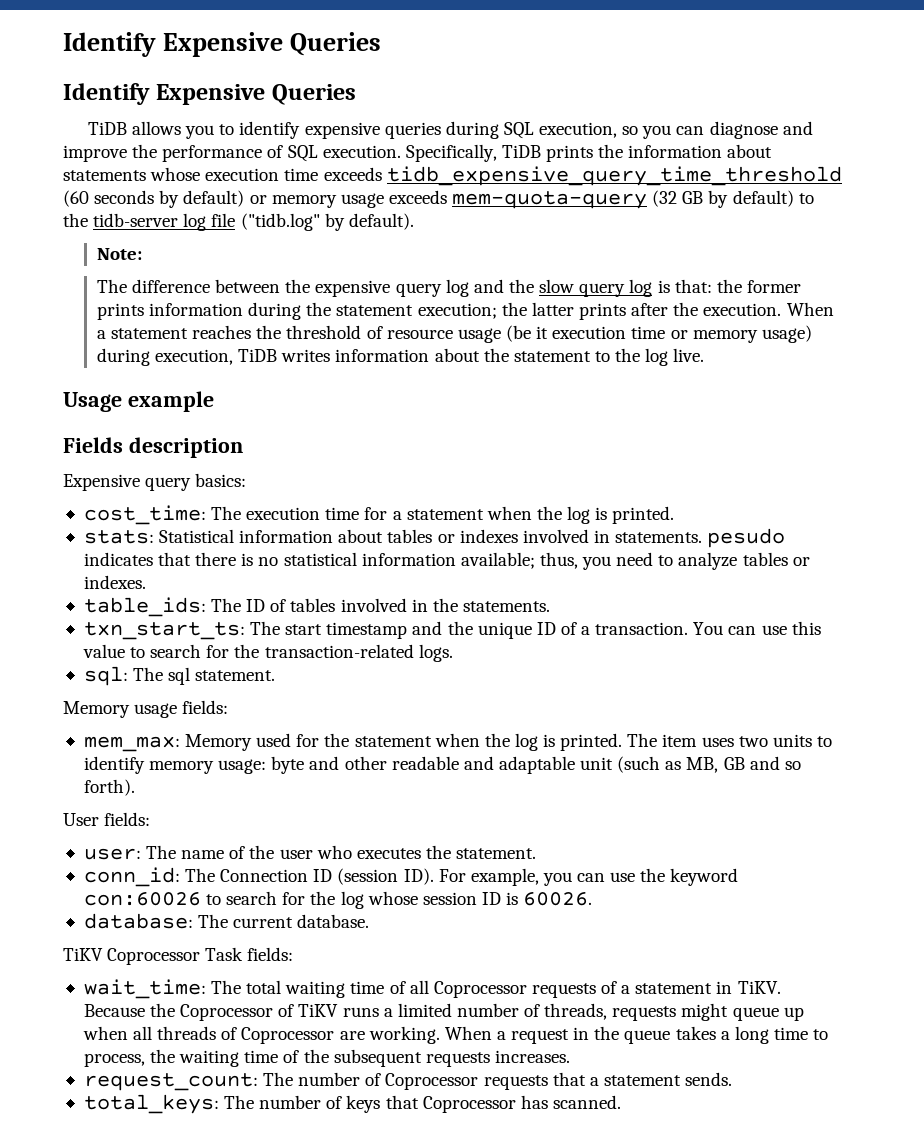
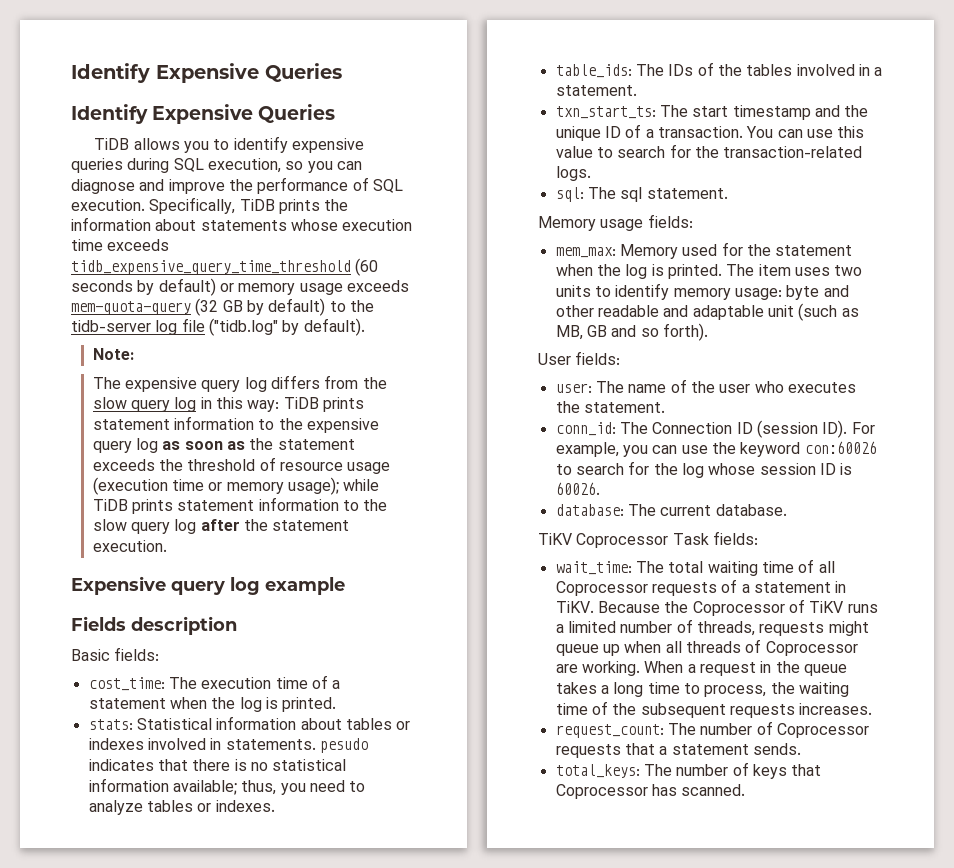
- The difference between the expensive query log and the slow query log is that: the former prints information during the statement execution; the latter prints after the execution. When a statement reaches the threshold of resource usage (be it execution time or memory usage) during execution, TiDB writes information about the statement to the log live.
- Usage example
+ The expensive query log differs from the slow query log in this way: TiDB prints statement information to the expensive query log as soon as the statement exceeds the threshold of resource usage (execution time or memory usage); while TiDB prints statement information to the slow query log after the statement execution.
+ Expensive query log example
- Expensive query basics:
+ Basic fields:
- cost_time: The execution time for a statement when the log is printed.
+ cost_time: The execution time of a statement when the log is printed.
- table_ids: The ID of tables involved in the statements.
+ table_ids: The IDs of the tables involved in a statement.

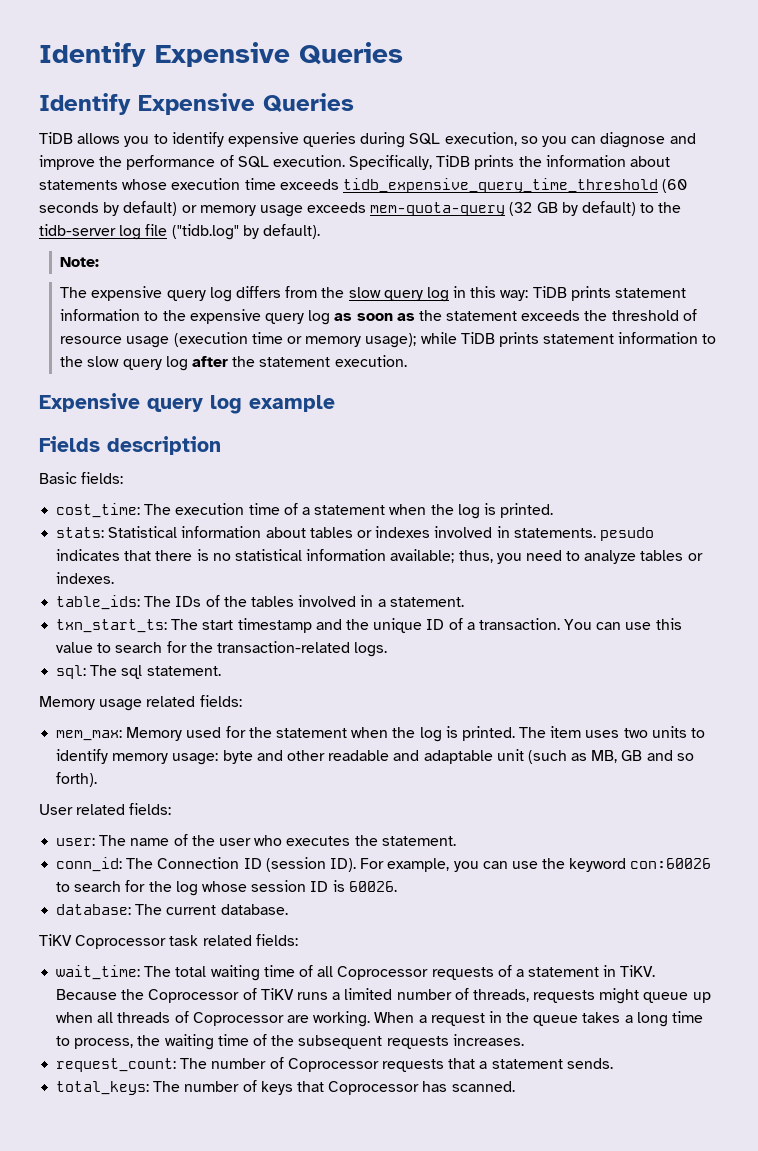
- Memory usage fields:
+ Memory usage related fields:
- User fields:
+ User related fields:
- TiKV Coprocessor Task fields:
+ TiKV Coprocessor task related fields:

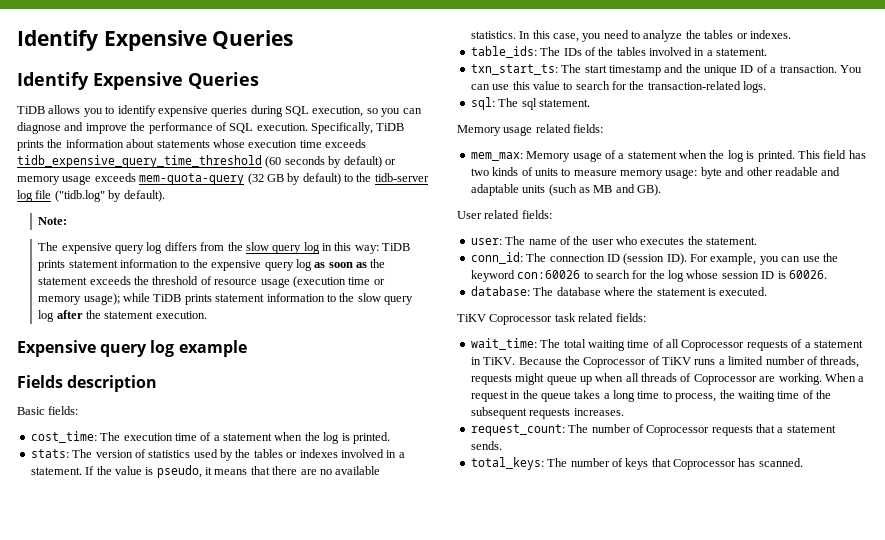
- stats: Statistical information about tables or indexes involved in statements. pesudo indicates that there is no statistical information available; thus, you need to analyze tables or indexes.
+ stats: The version of statistics used by the tables or indexes involved in a statement. If the value is pseudo, it means that there are no available statistics. In this case, you need to analyze the tables or indexes.
- mem_max: Memory used for the statement when the log is printed. The item uses two units to identify memory usage: byte and other readable and adaptable unit (such as MB, GB and so forth).
+ mem_max: Memory usage of a statement when the log is printed. This field has two kinds of units to measure memory usage: byte and other readable and adaptable units (such as MB and GB).
- conn_id: The Connection ID (session ID). For example, you can use the keyword con:60026 to search for the log whose session ID is 60026.
+ conn_id: The connection ID (session ID). For example, you can use the keyword con:60026 to search for the log whose session ID is 60026.
- database: The current database.
+ database: The database where the statement is executed.

